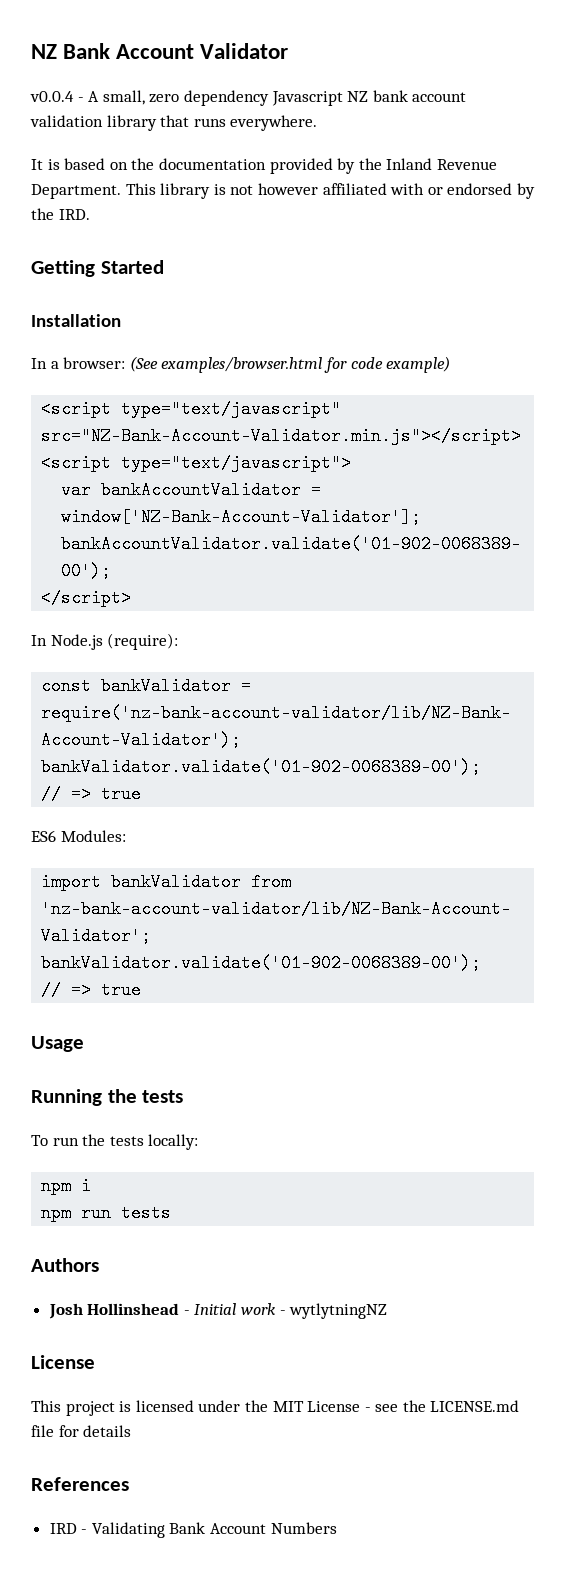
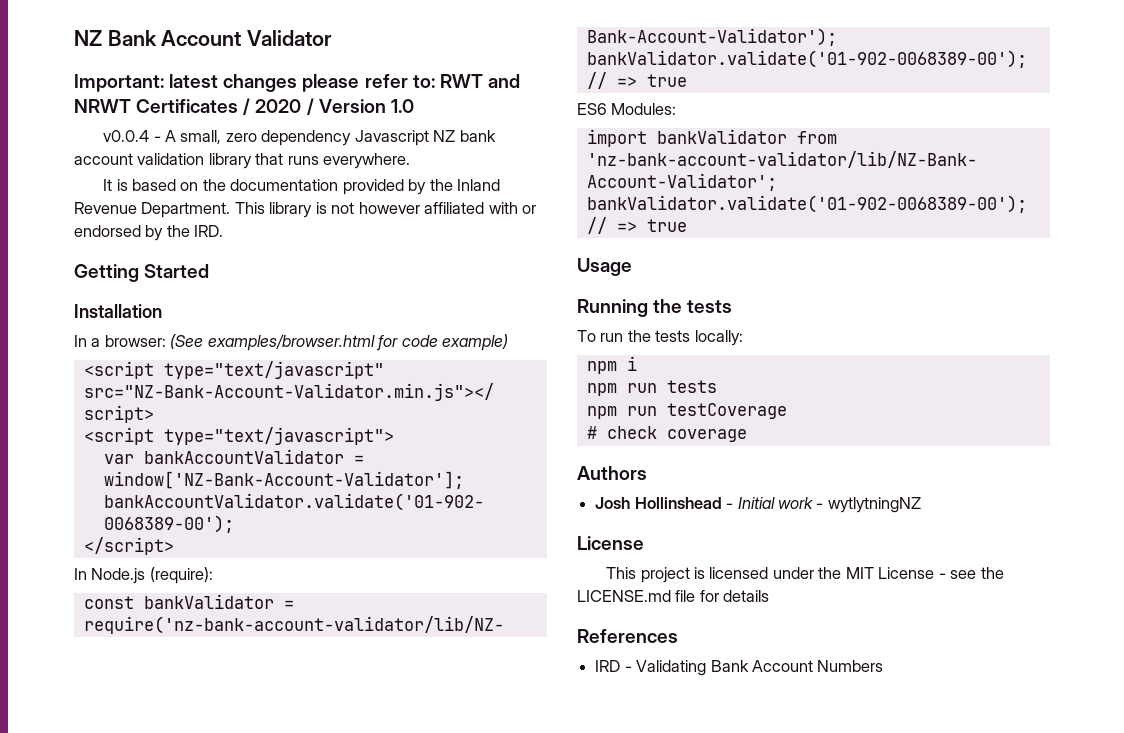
+ Important: latest changes please refer to: RWT and NRWT Certificates / 2020 / Version 1.0
+ npm run testCoverage
+ # check coverage

